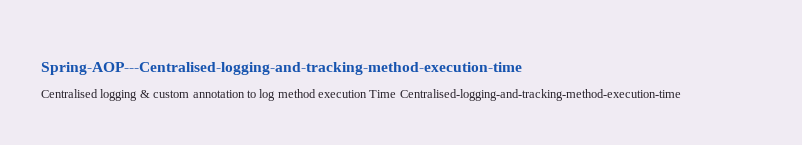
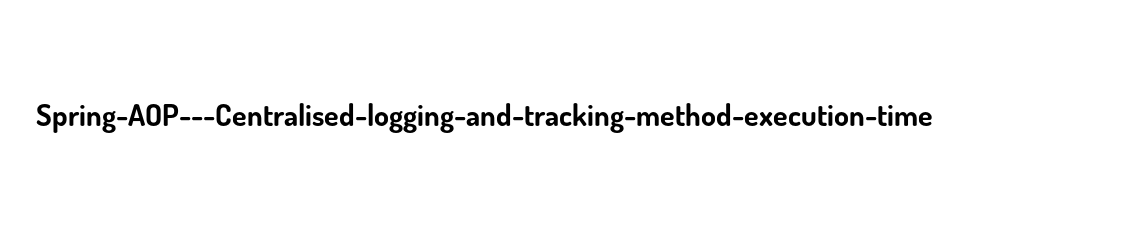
- Centralised logging & custom annotation to log method execution Time Centralised-logging-and-tracking-method-execution-time

